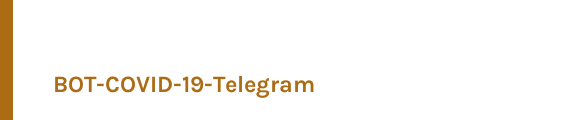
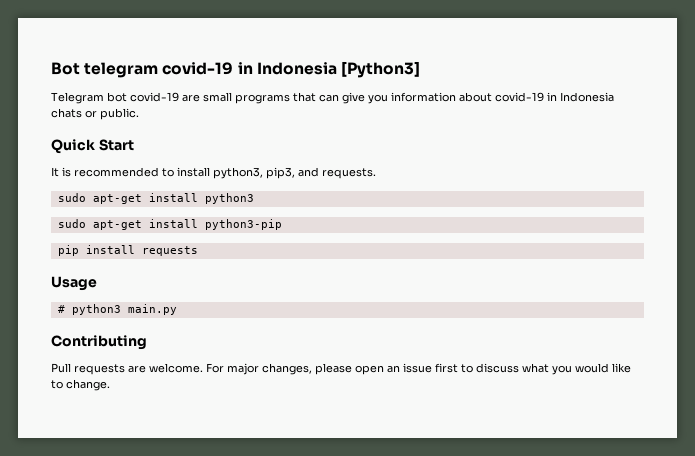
- BOT-COVID-19-Telegram
+ Bot telegram covid-19 in Indonesia [Python3]
+ Telegram bot covid-19 are small programs that can give you information about covid-19 in Indonesia chats or public.
+ Quick Start
+ It is recommended to install python3, pip3, and requests.
+ sudo apt-get install python3
+ sudo apt-get install python3-pip
+ pip install requests
+ Usage
+ # python3 main.py
+ Contributing
+ Pull requests are welcome. For major changes, please open an issue first to discuss what you would like to change.

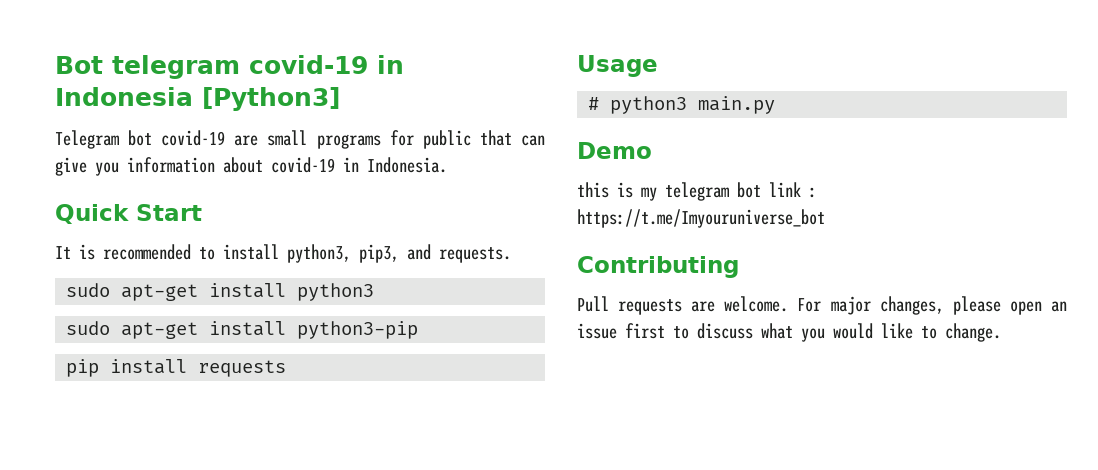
- Telegram bot covid-19 are small programs that can give you information about covid-19 in Indonesia chats or public.
+ Telegram bot covid-19 are small programs for public that can give you information about covid-19 in Indonesia.
+ Demo
+ this is my telegram bot link : https://t.me/Imyouruniverse_bot

